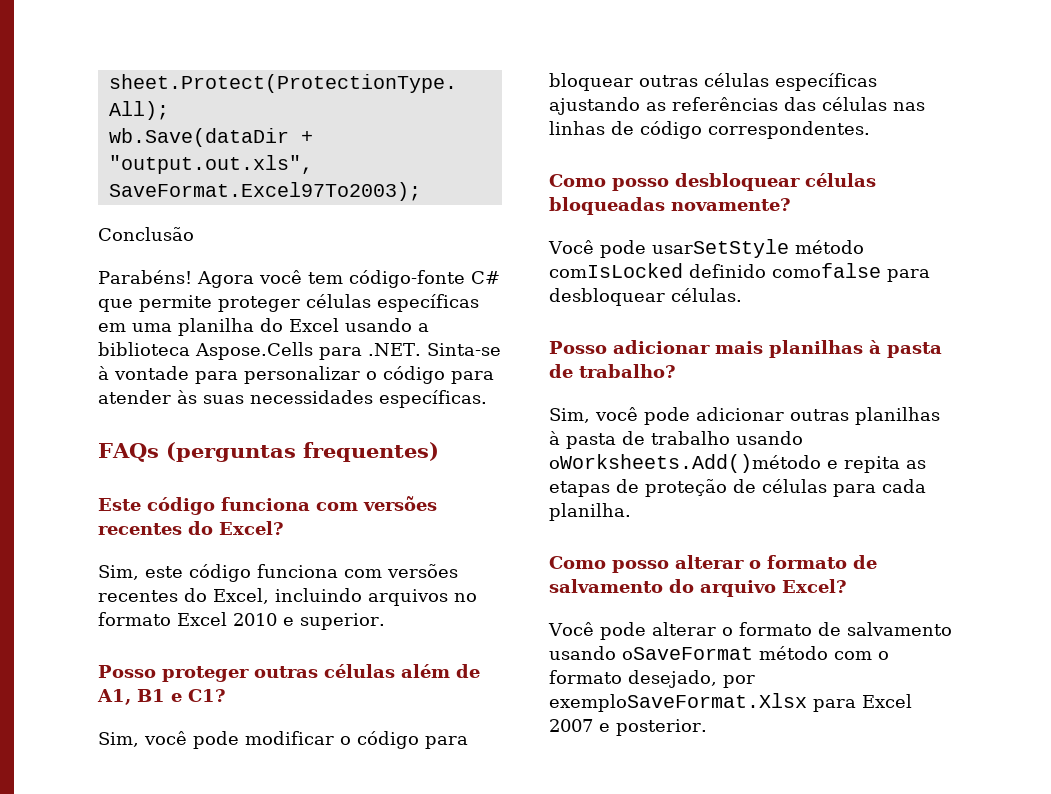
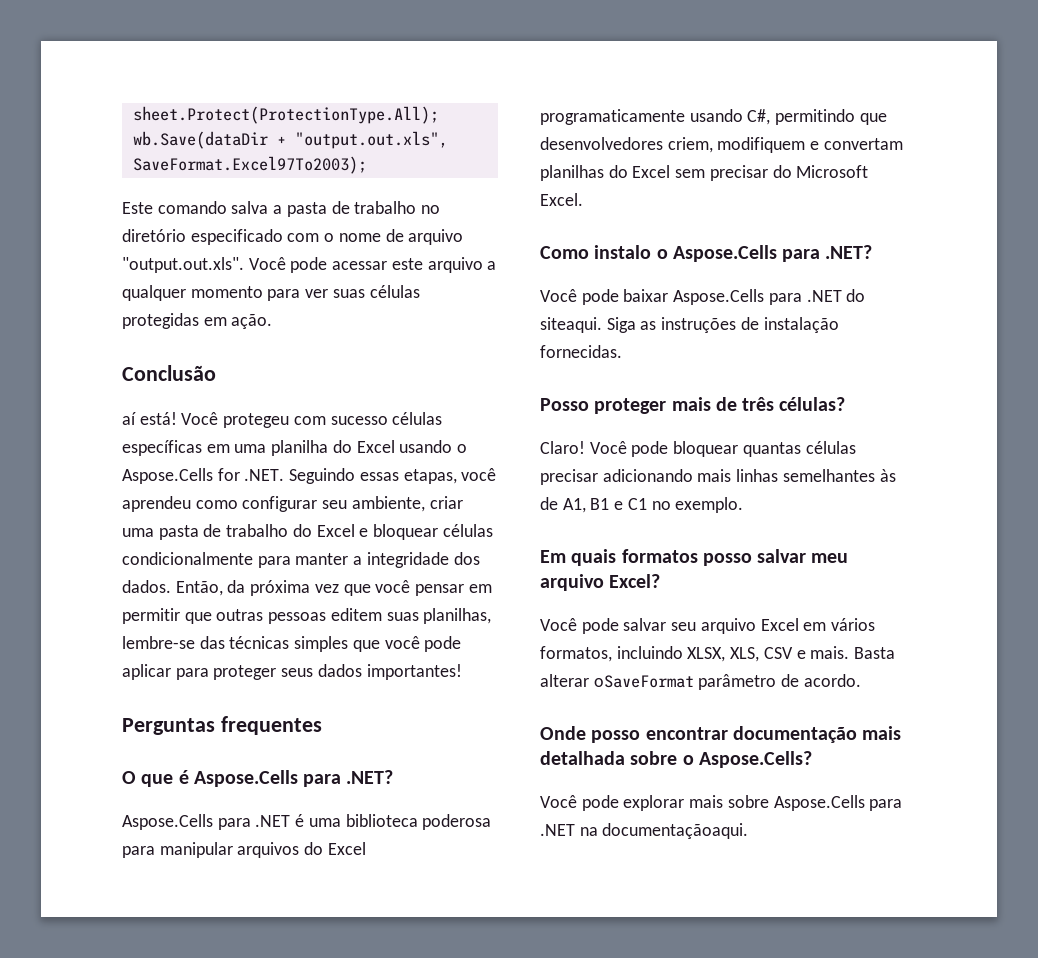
+ Este comando salva a pasta de trabalho no diretório especificado com o nome de arquivo "output.out.xls". Você pode acessar este arquivo a qualquer momento para ver suas células protegidas em ação.
  Conclusão
- Parabéns! Agora você tem código-fonte C# que permite proteger células específicas em uma planilha do Excel usando a biblioteca Aspose.Cells para .NET. Sinta-se à vontade para personalizar o código para atender às suas necessidades específicas.
- FAQs (perguntas frequentes)
- Este código funciona com versões recentes do Excel?
- Sim, este código funciona com versões recentes do Excel, incluindo arquivos no formato Excel 2010 e superior.
- Posso proteger outras células além de A1, B1 e C1?
- Sim, você pode modificar o código para bloquear outras células específicas ajustando as referências das células nas linhas de código correspondentes.
- Como posso desbloquear células bloqueadas novamente?
- Você pode usarSetStyle método comIsLocked definido comofalse para desbloquear células.
- Posso adicionar mais planilhas à pasta de trabalho?
- Sim, você pode adicionar outras planilhas à pasta de trabalho usando oWorksheets.Add()método e repita as etapas de proteção de células para cada planilha.
- Como posso alterar o formato de salvamento do arquivo Excel?
- Você pode alterar o formato de salvamento usando oSaveFormat método com o formato desejado, por exemploSaveFormat.Xlsx para Excel 2007 e posterior.
+ aí está! Você protegeu com sucesso células específicas em uma planilha do Excel usando o Aspose.Cells for .NET. Seguindo essas etapas, você aprendeu como configurar seu ambiente, criar uma pasta de trabalho do Excel e bloquear células condicionalmente para manter a integridade dos dados. Então, da próxima vez que você pensar em permitir que outras pessoas editem suas planilhas, lembre-se das técnicas simples que você pode aplicar para proteger seus dados importantes!
+ Perguntas frequentes
+ O que é Aspose.Cells para .NET?
+ Aspose.Cells para .NET é uma biblioteca poderosa para manipular arquivos do Excel programaticamente usando C#, permitindo que desenvolvedores criem, modifiquem e convertam planilhas do Excel sem precisar do Microsoft Excel.
+ Como instalo o Aspose.Cells para .NET?
+ Você pode baixar Aspose.Cells para .NET do siteaqui. Siga as instruções de instalação fornecidas.
+ Posso proteger mais de três células?
+ Claro! Você pode bloquear quantas células precisar adicionando mais linhas semelhantes às de A1, B1 e C1 no exemplo.
+ Em quais formatos posso salvar meu arquivo Excel?
+ Você pode salvar seu arquivo Excel em vários formatos, incluindo XLSX, XLS, CSV e mais. Basta alterar oSaveFormat parâmetro de acordo.
+ Onde posso encontrar documentação mais detalhada sobre o Aspose.Cells?
+ Você pode explorar mais sobre Aspose.Cells para .NET na documentaçãoaqui.

